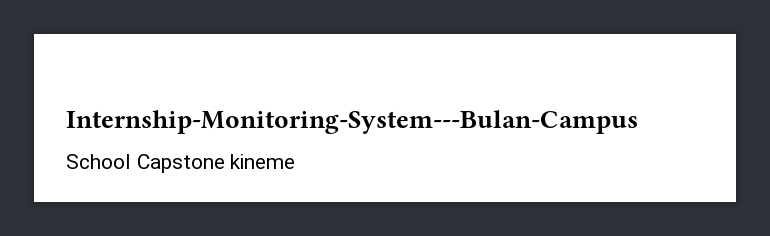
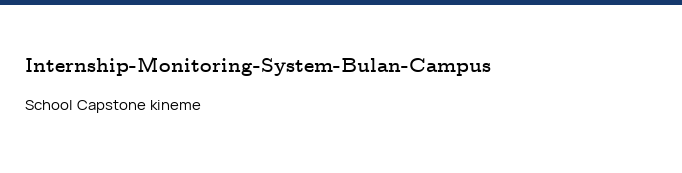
- Internship-Monitoring-System---Bulan-Campus
+ Internship-Monitoring-System-Bulan-Campus

